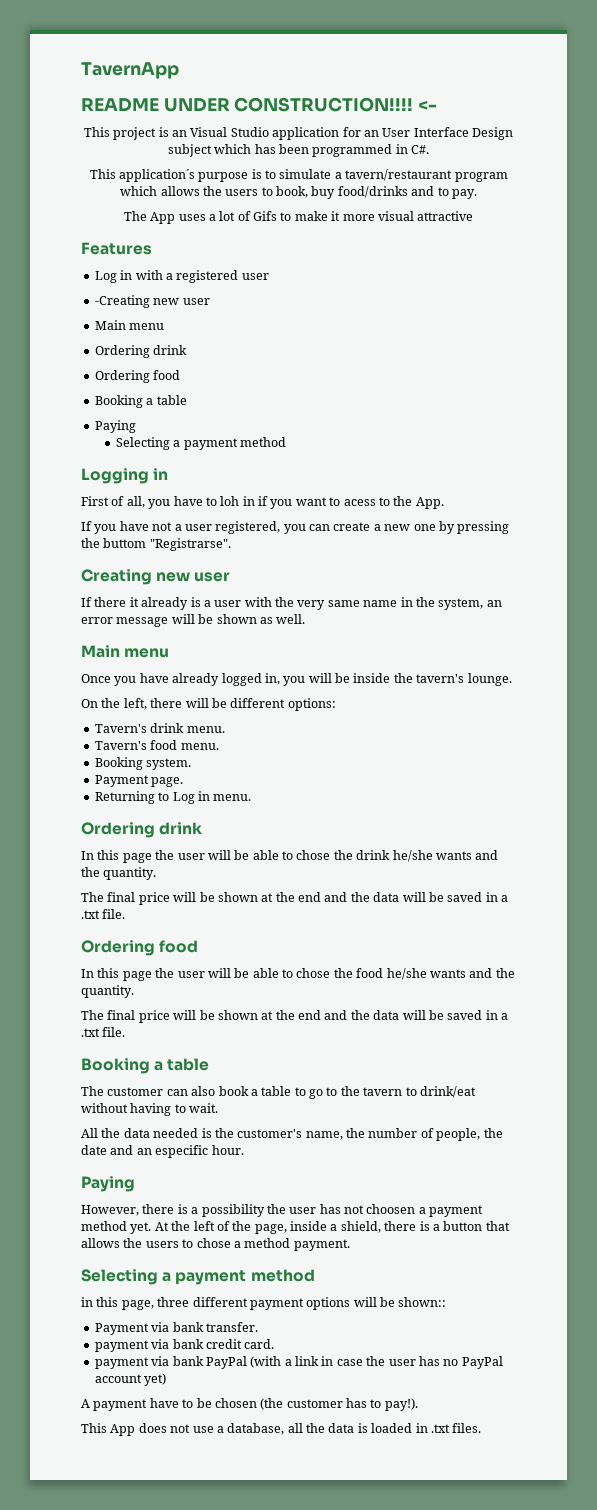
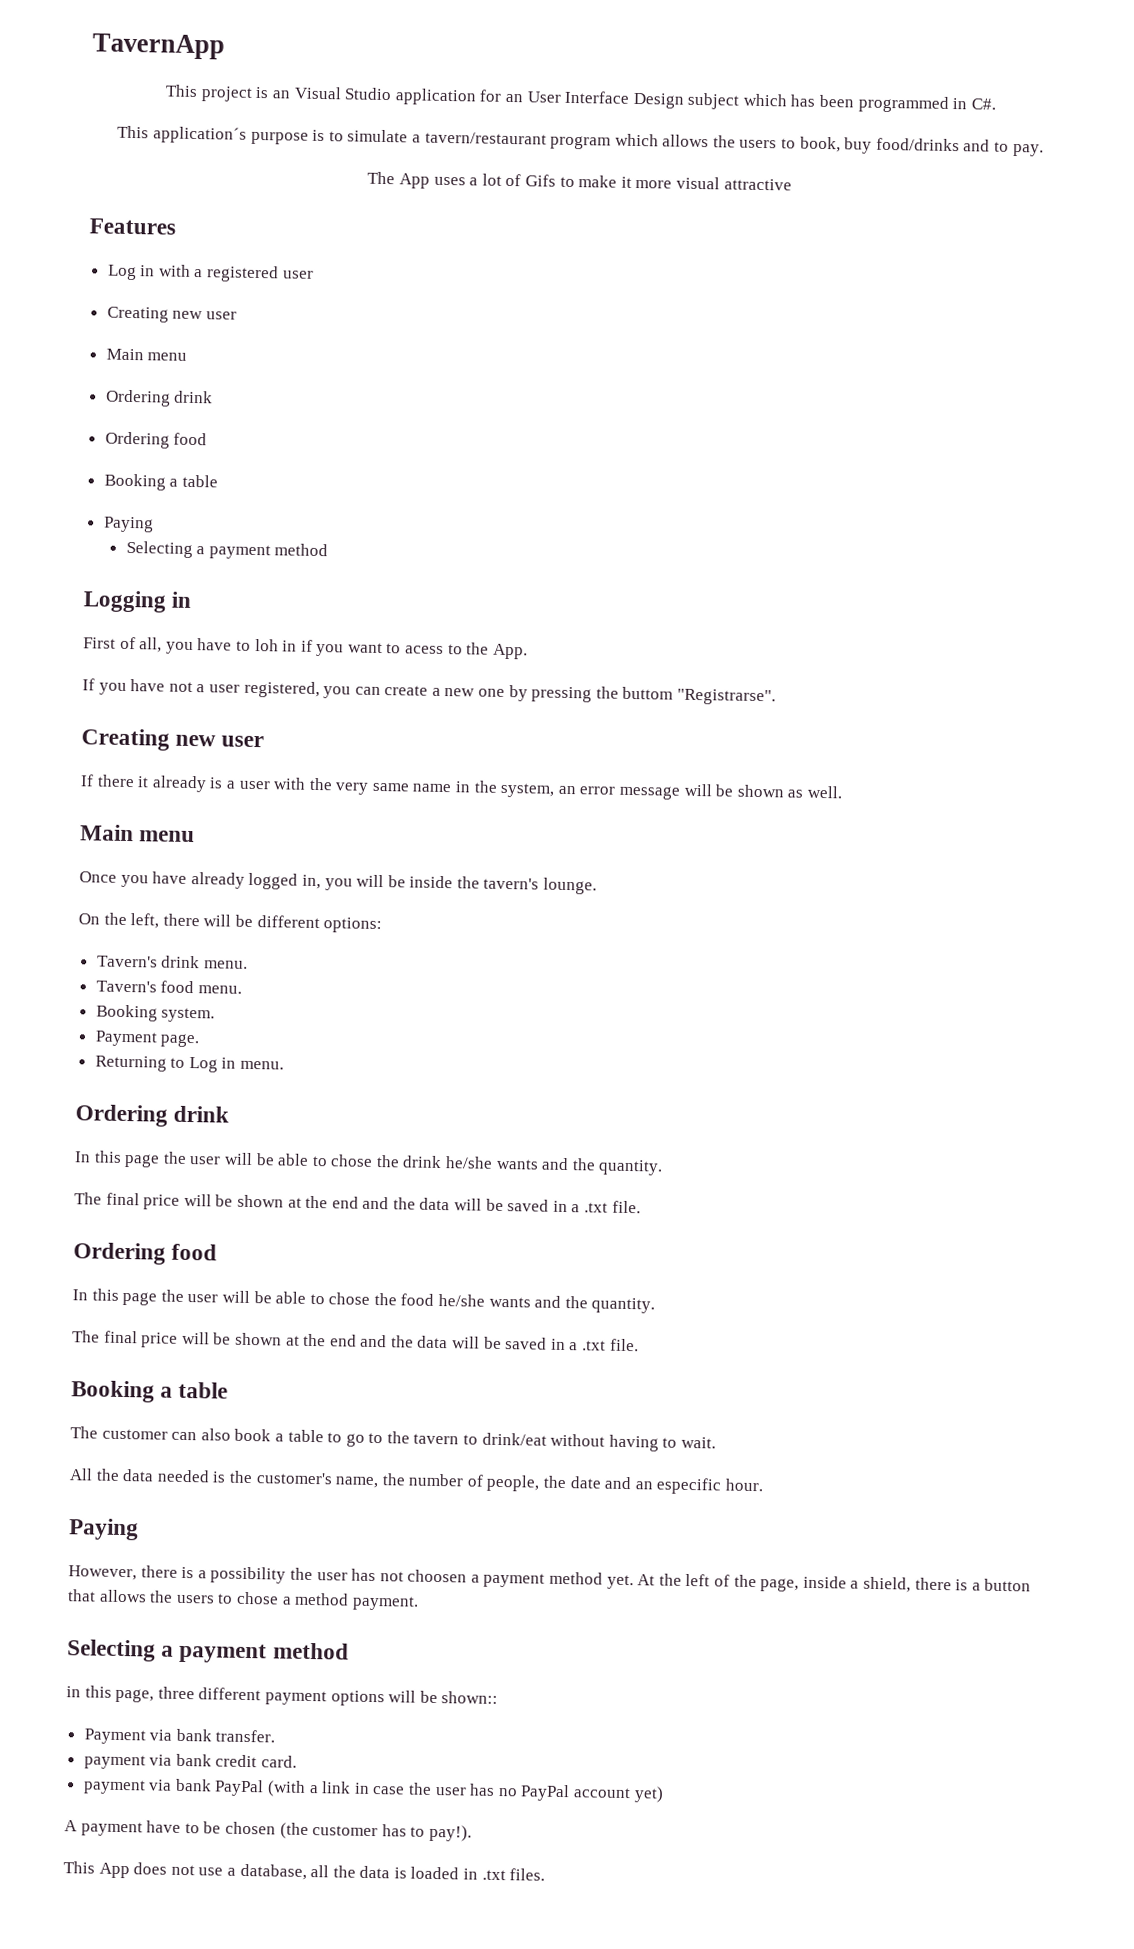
- README UNDER CONSTRUCTION!!!! <-
  Log in with a registered user
- -Creating new user
+ Creating new user

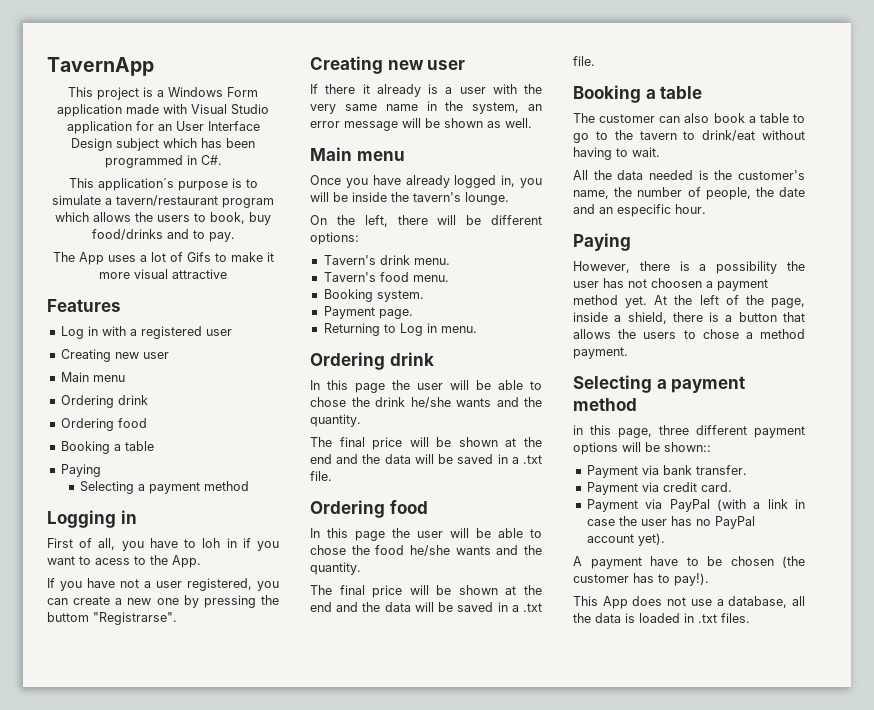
- This project is an Visual Studio application for an User Interface Design subject which has been programmed in C#.
+ This project is a Windows Form application made with Visual Studio application for an User Interface Design subject which has been programmed in C#.
- payment via bank credit card.
+ Payment via credit card.
- payment via bank PayPal (with a link in case the user has no PayPal account yet)
+ Payment via PayPal (with a link in case the user has no PayPal account yet).

